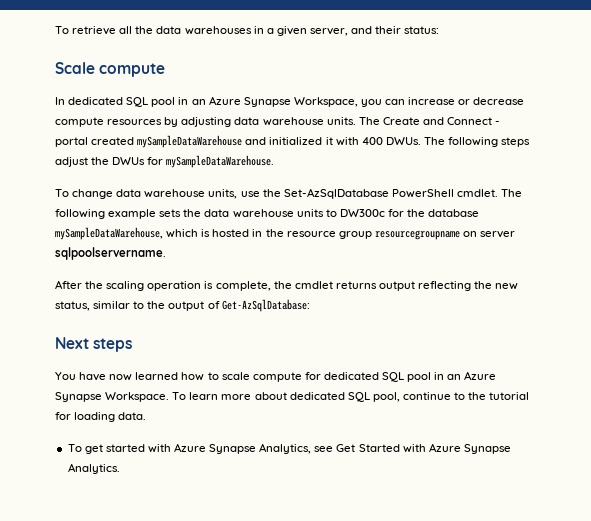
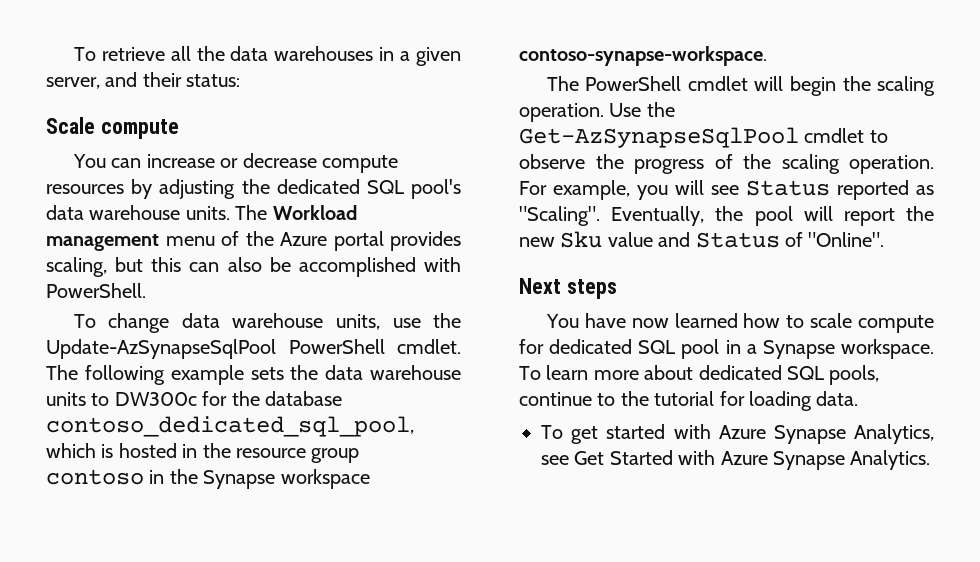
- In dedicated SQL pool in an Azure Synapse Workspace, you can increase or decrease compute resources by adjusting data warehouse units. The Create and Connect - portal created mySampleDataWarehouse and initialized it with 400 DWUs. The following steps adjust the DWUs for mySampleDataWarehouse.
+ You can increase or decrease compute resources by adjusting the dedicated SQL pool's data warehouse units. The Workload management menu of the Azure portal provides scaling, but this can also be accomplished with PowerShell.
- To change data warehouse units, use the Set-AzSqlDatabase PowerShell cmdlet.
+ To change data warehouse units, use the Update-AzSynapseSqlPool PowerShell cmdlet.
- The following example sets the data warehouse units to DW300c for the database mySampleDataWarehouse, which is hosted in the resource group resourcegroupname on server sqlpoolservername.
- After the scaling operation is complete, the cmdlet returns output reflecting the new status, similar to the output of Get-AzSqlDatabase:
+ The following example sets the data warehouse units to DW300c for the database contoso_dedicated_sql_pool, which is hosted in the resource group contoso in the Synapse workspace contoso-synapse-workspace.
+ The PowerShell cmdlet will begin the scaling operation. Use the Get-AzSynapseSqlPool cmdlet to observe the progress of the scaling operation. For example, you will see Status reported as "Scaling". Eventually, the pool will report the new Sku value and Status of "Online".
- You have now learned how to scale compute for dedicated SQL pool in an Azure Synapse Workspace.
+ You have now learned how to scale compute for dedicated SQL pool in a Synapse workspace.
- To learn more about dedicated SQL pool, continue to the tutorial for loading data.
+ To learn more about dedicated SQL pools, continue to the tutorial for loading data.

